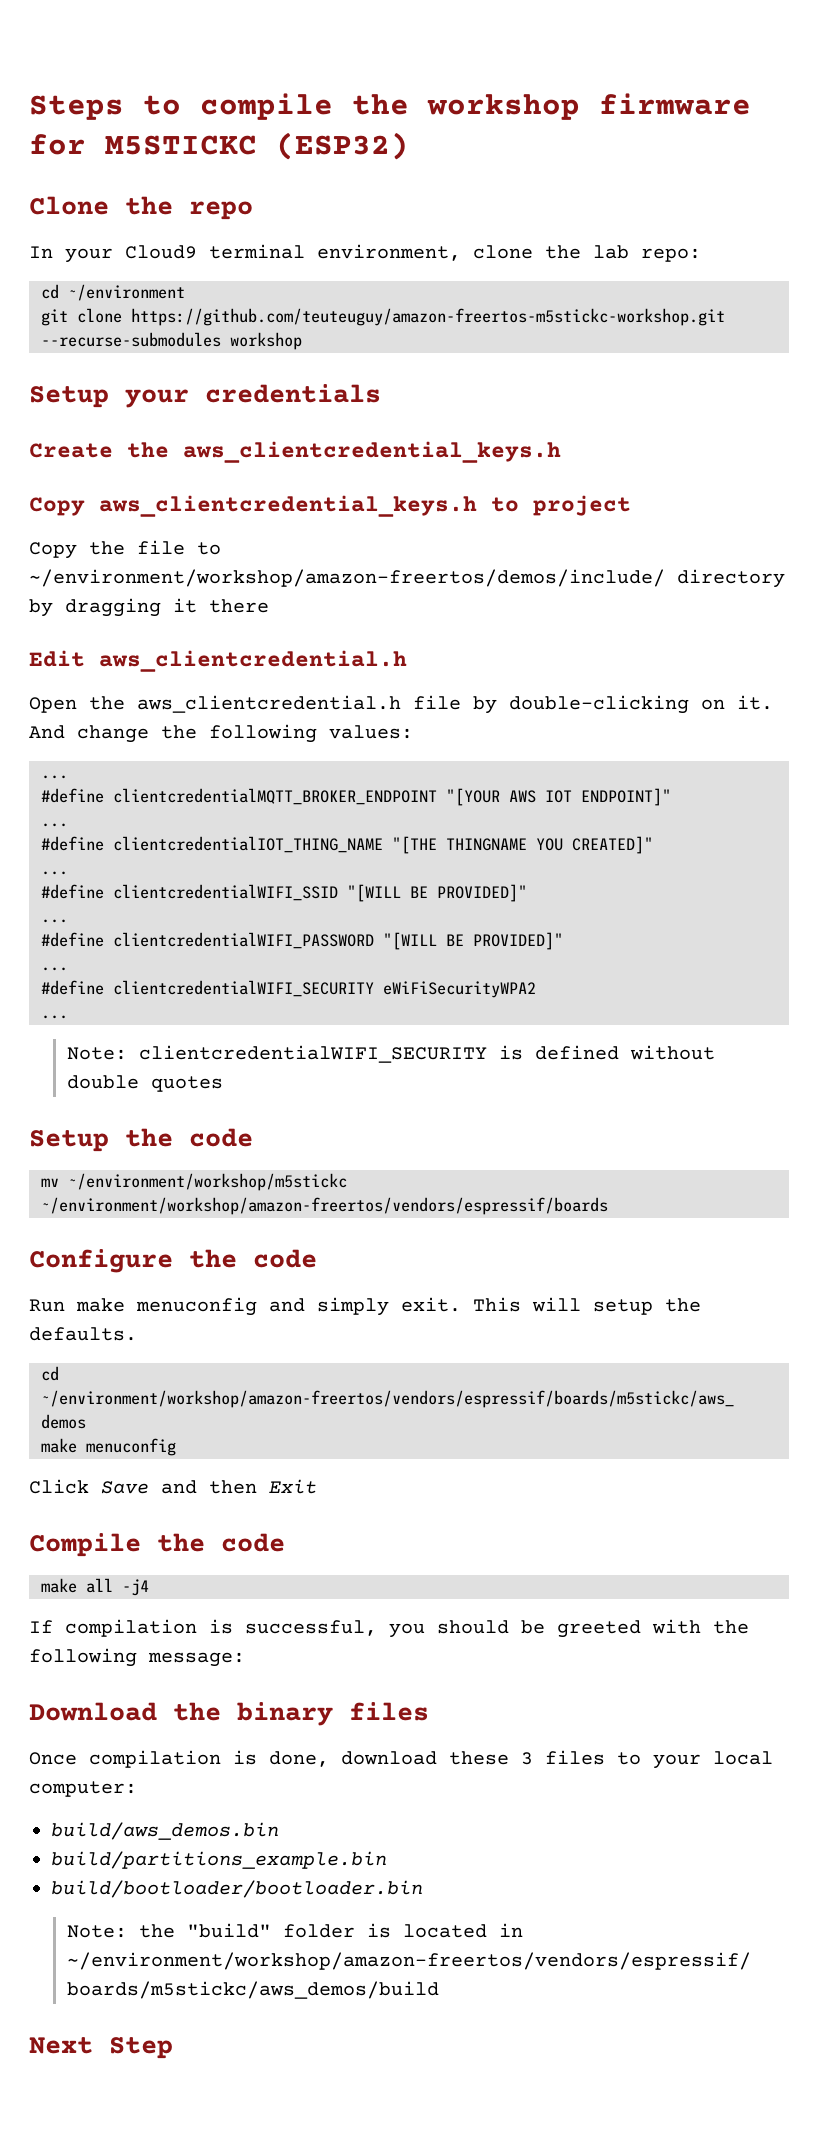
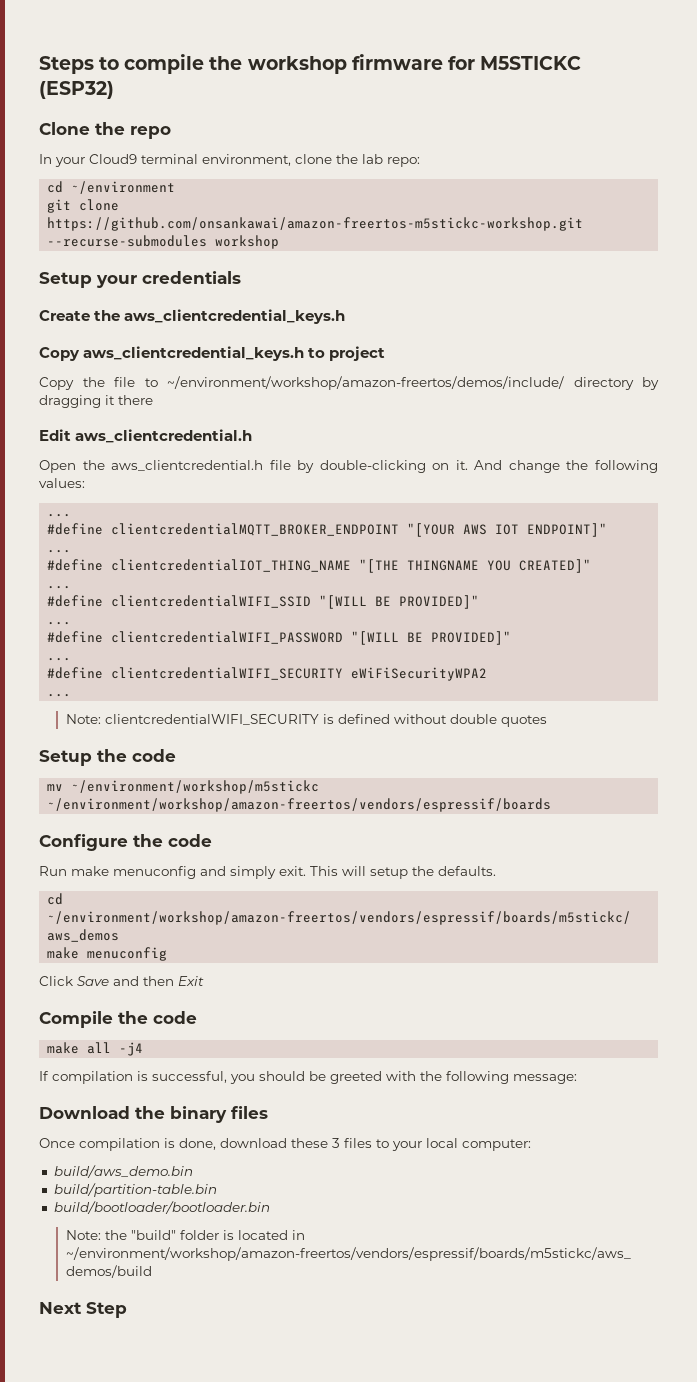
- git clone https://github.com/teuteuguy/amazon-freertos-m5stickc-workshop.git --recurse-submodules workshop
+ git clone https://github.com/onsankawai/amazon-freertos-m5stickc-workshop.git --recurse-submodules workshop
- build/aws_demos.bin
- build/partitions_example.bin
+ build/aws_demo.bin
+ build/partition-table.bin

